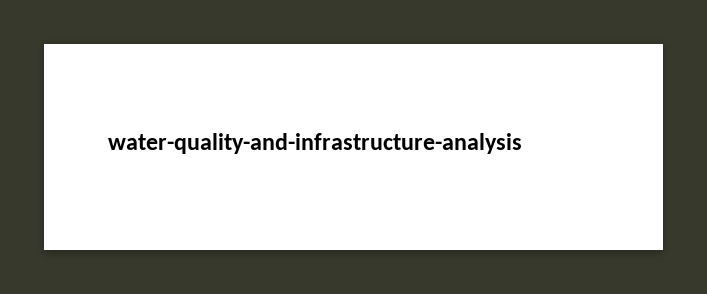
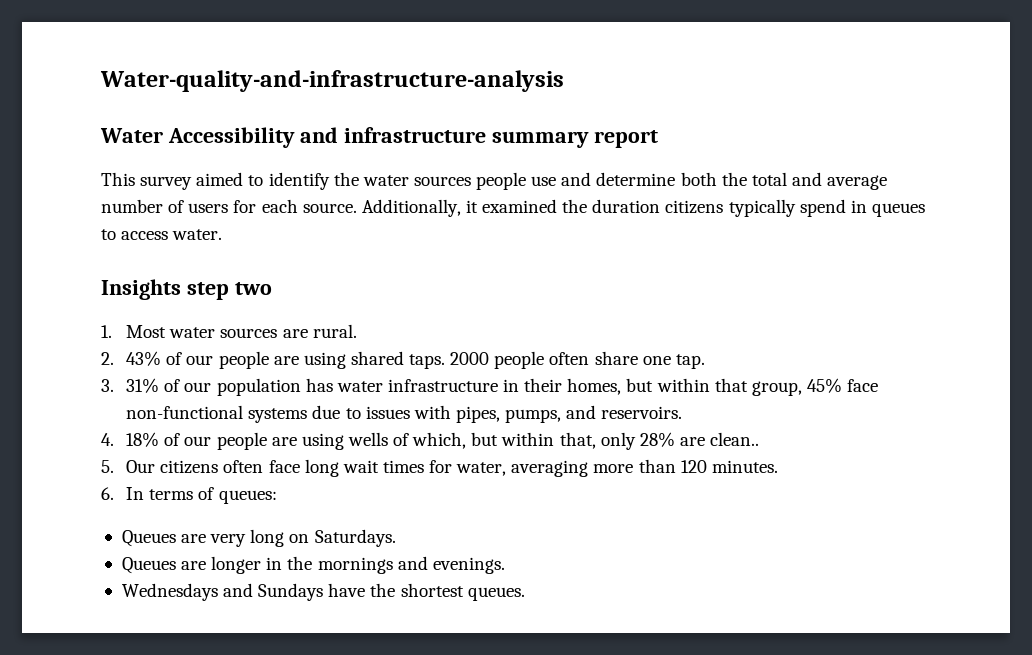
- water-quality-and-infrastructure-analysis
+ Water-quality-and-infrastructure-analysis
+ Water Accessibility and infrastructure summary report
+ This survey aimed to identify the water sources people use and determine both the total and average number of users for each source. Additionally, it examined the duration citizens typically spend in queues to access water.
+ Insights step two
+ 1. Most water sources are rural.
+ 2. 43% of our people are using shared taps. 2000 people often share one tap.
+ 3. 31% of our population has water infrastructure in their homes, but within that group, 45% face non-functional systems due to issues with pipes, pumps, and reservoirs.
+ 4. 18% of our people are using wells of which, but within that, only 28% are clean..
+ 5. Our citizens often face long wait times for water, averaging more than 120 minutes.
+ 6. In terms of queues:
+ Queues are very long on Saturdays.
+ Queues are longer in the mornings and evenings.
+ Wednesdays and Sundays have the shortest queues.

